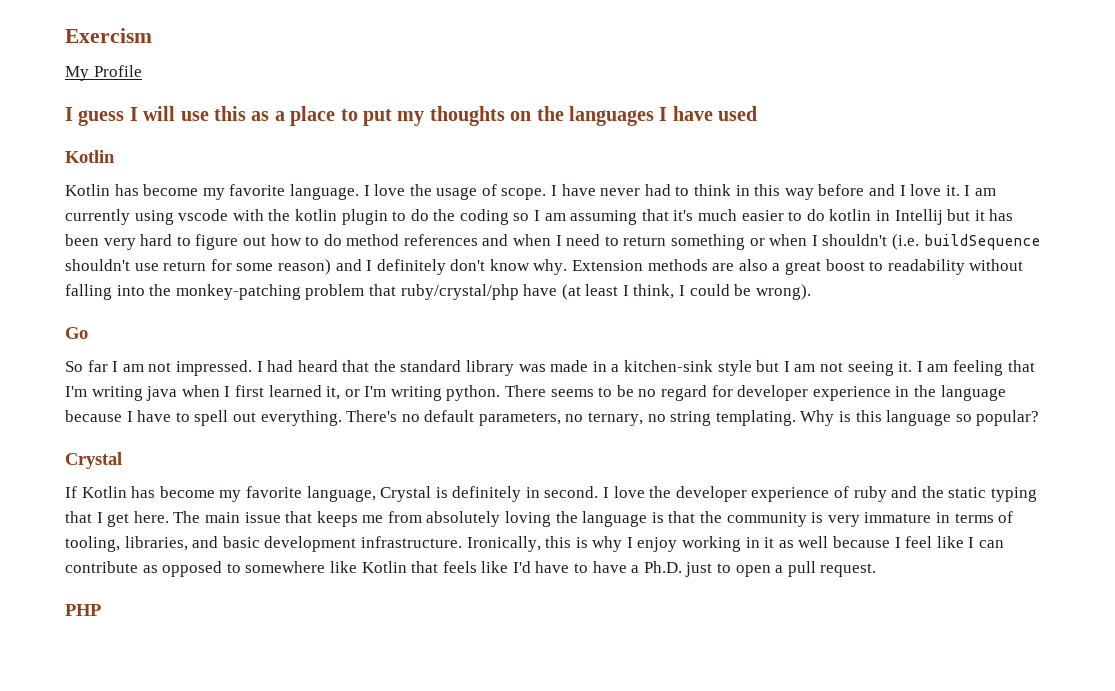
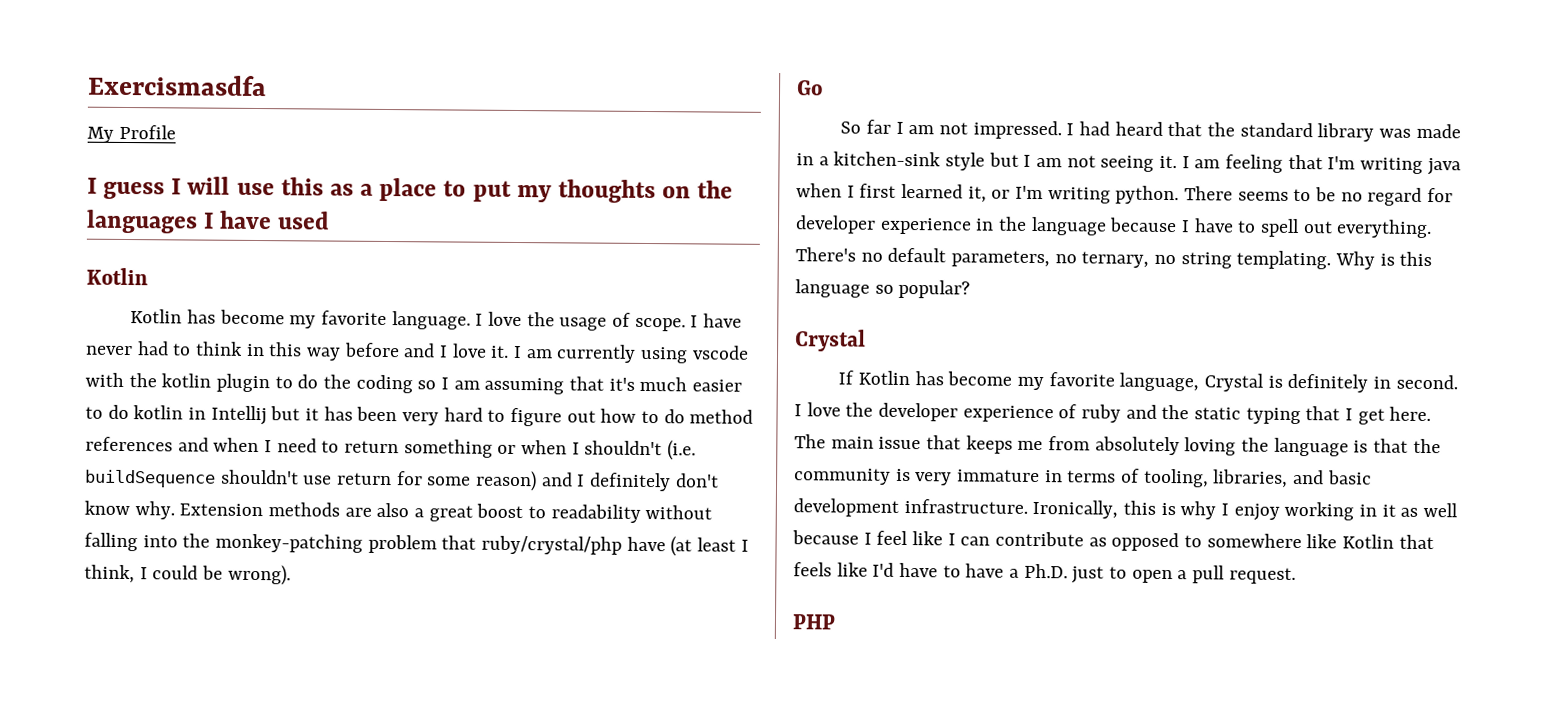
- Exercism
+ Exercismasdfa

